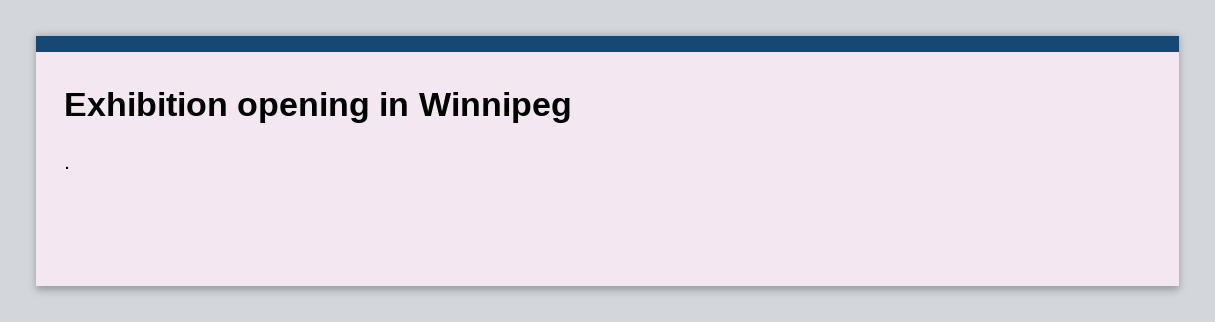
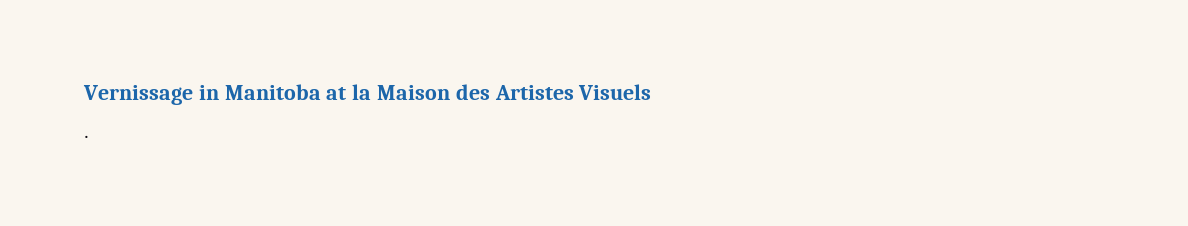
- Exhibition opening in Winnipeg
+ Vernissage in Manitoba at la Maison des Artistes Visuels

